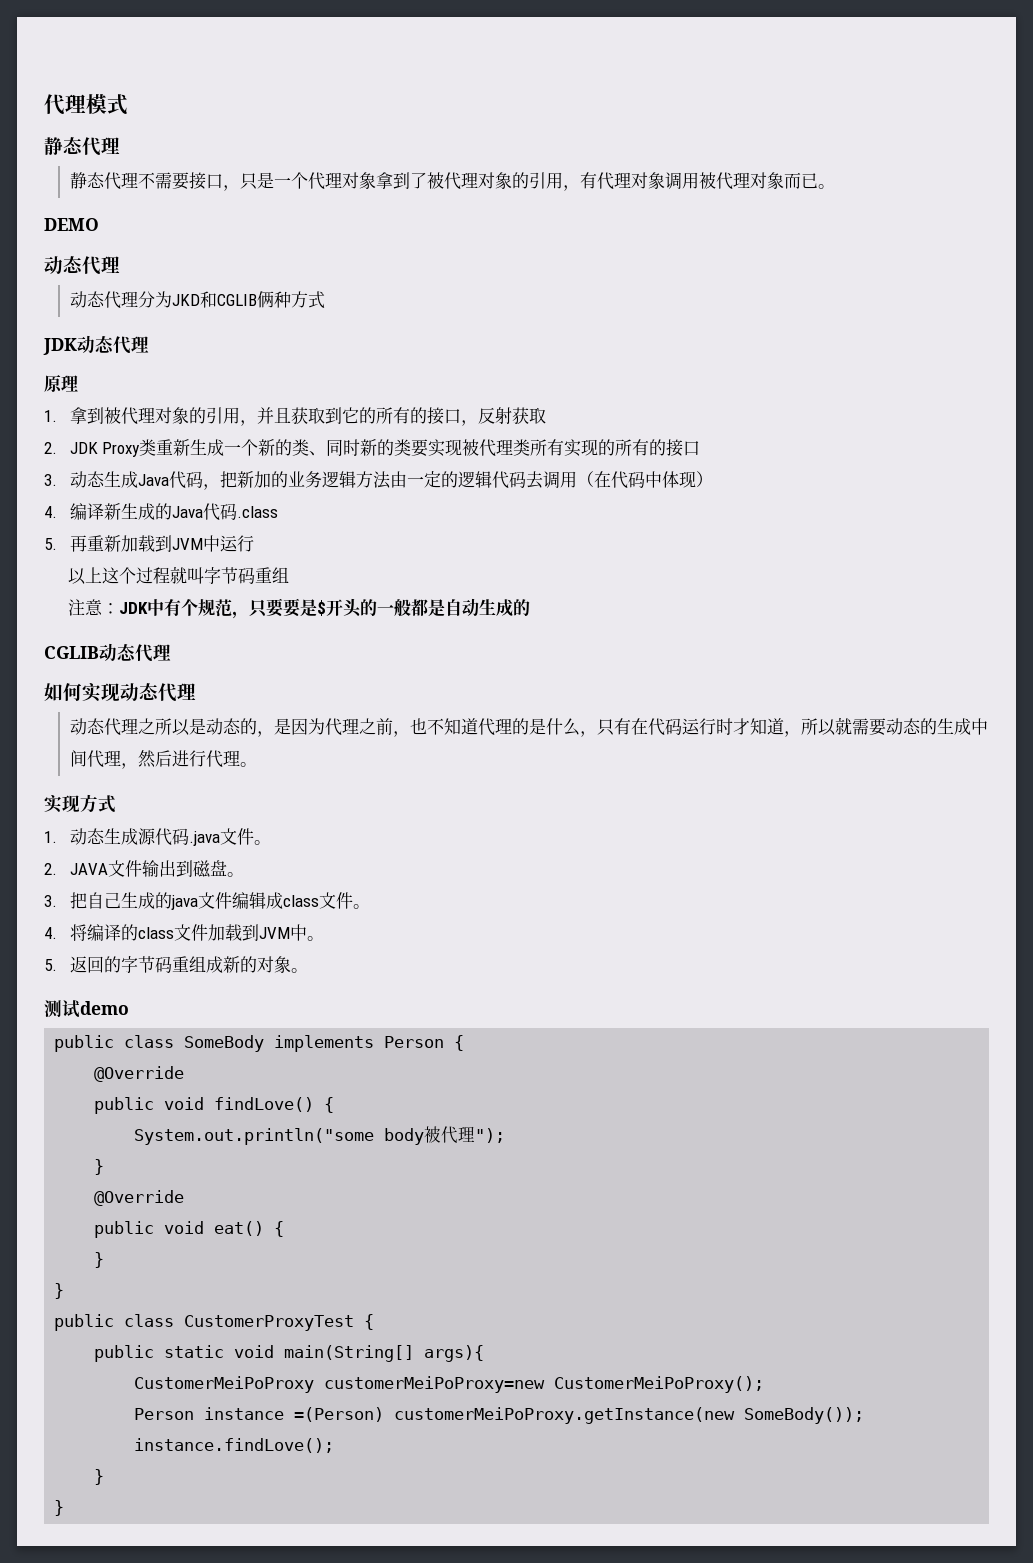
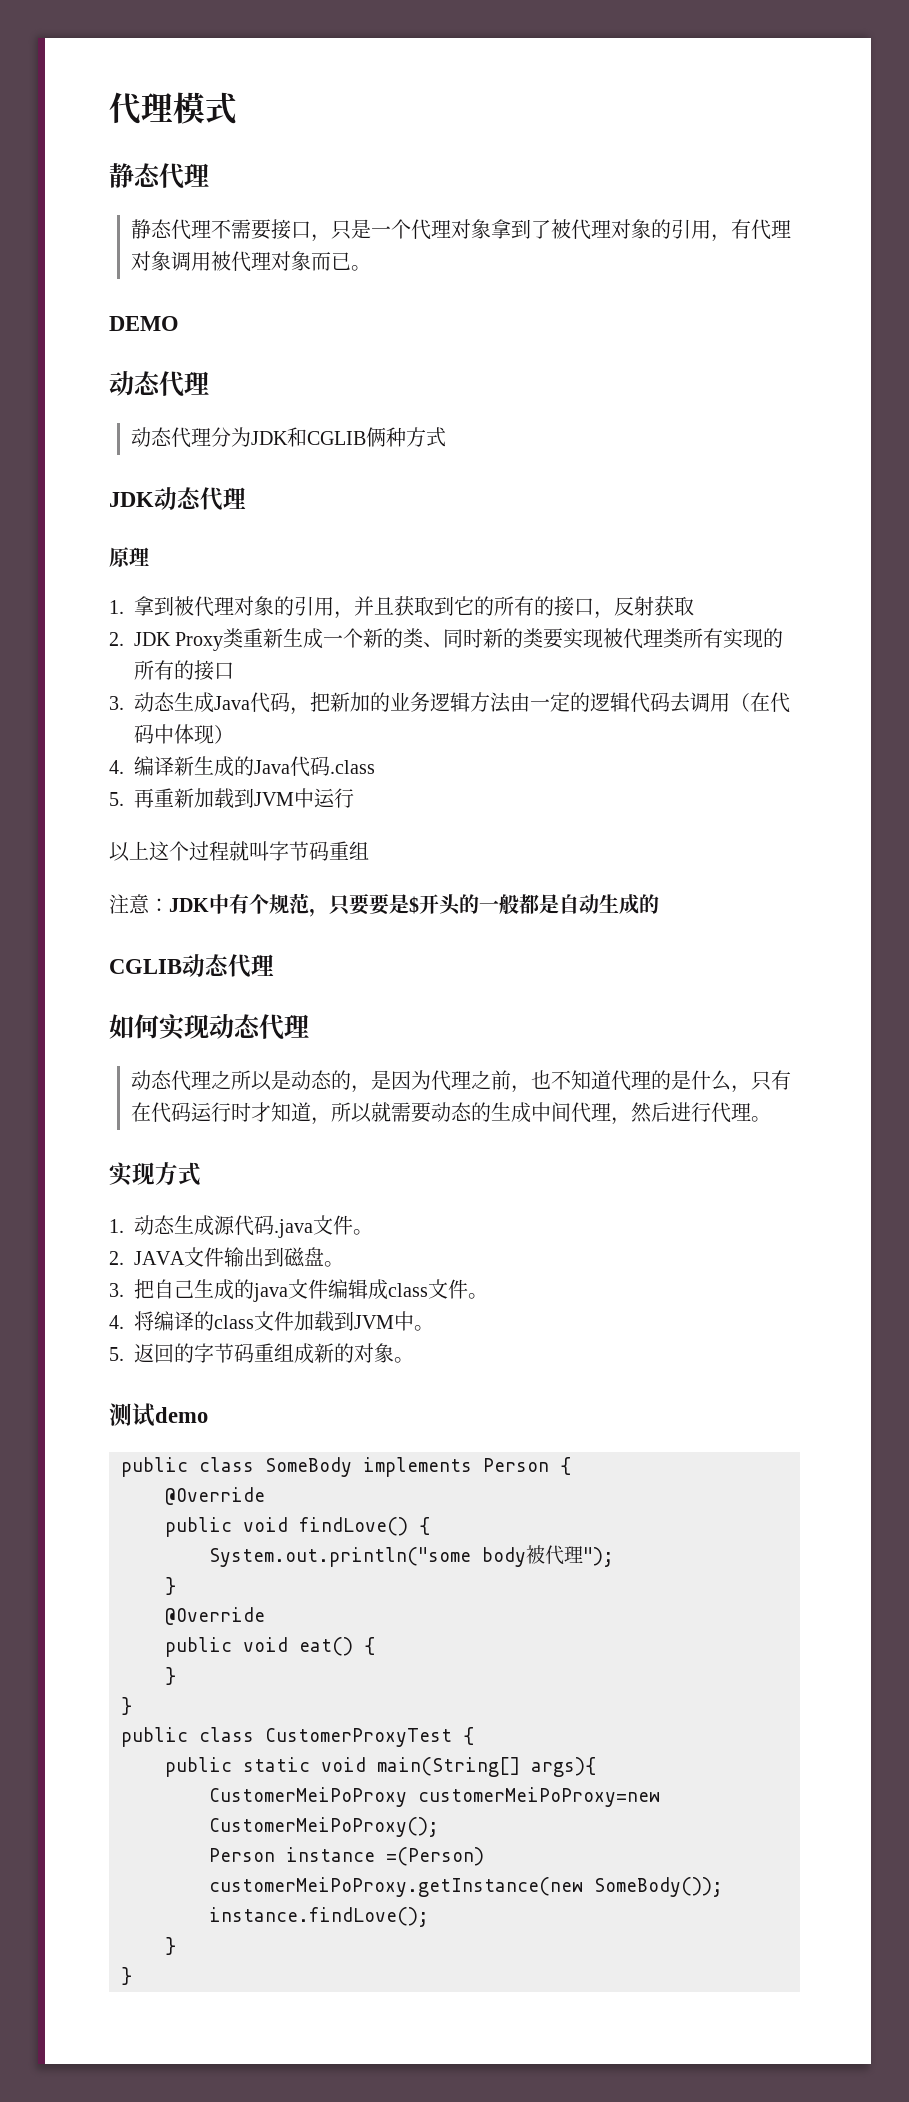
- 动态代理分为JKD和CGLIB俩种方式
+ 动态代理分为JDK和CGLIB俩种方式

